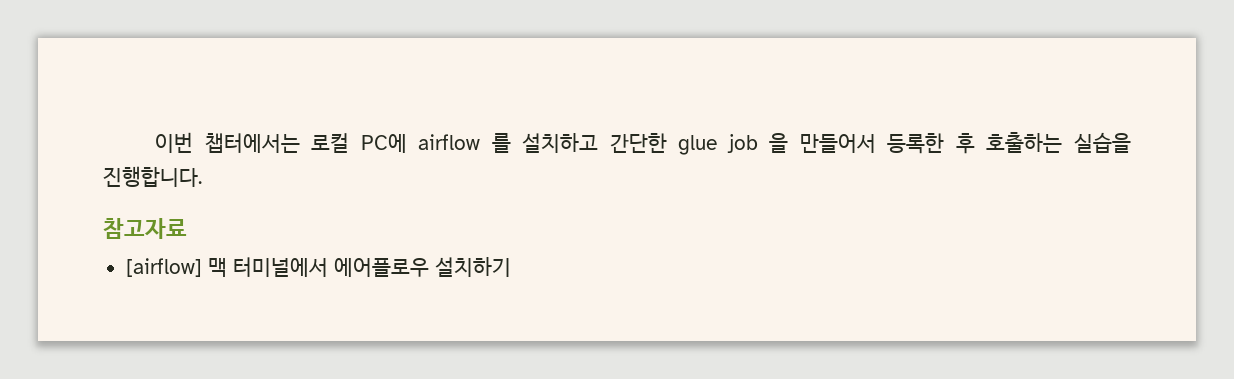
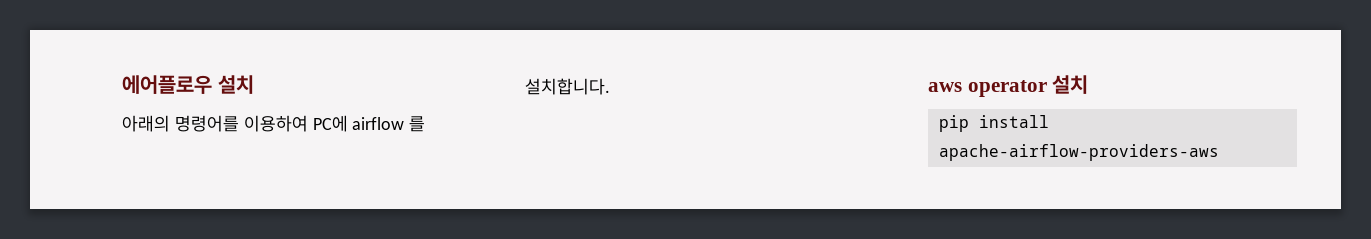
- 이번 챕터에서는 로컬 PC에 airflow 를 설치하고 간단한 glue job 을 만들어서 등록한 후 호출하는 실습을 진행합니다.
- 참고자료
- [airflow] 맥 터미널에서 에어플로우 설치하기
+ 에어플로우 설치
+ 아래의 명령어를 이용하여 PC에 airflow 를 설치합니다.
+ aws operator 설치
+ pip install apache-airflow-providers-aws

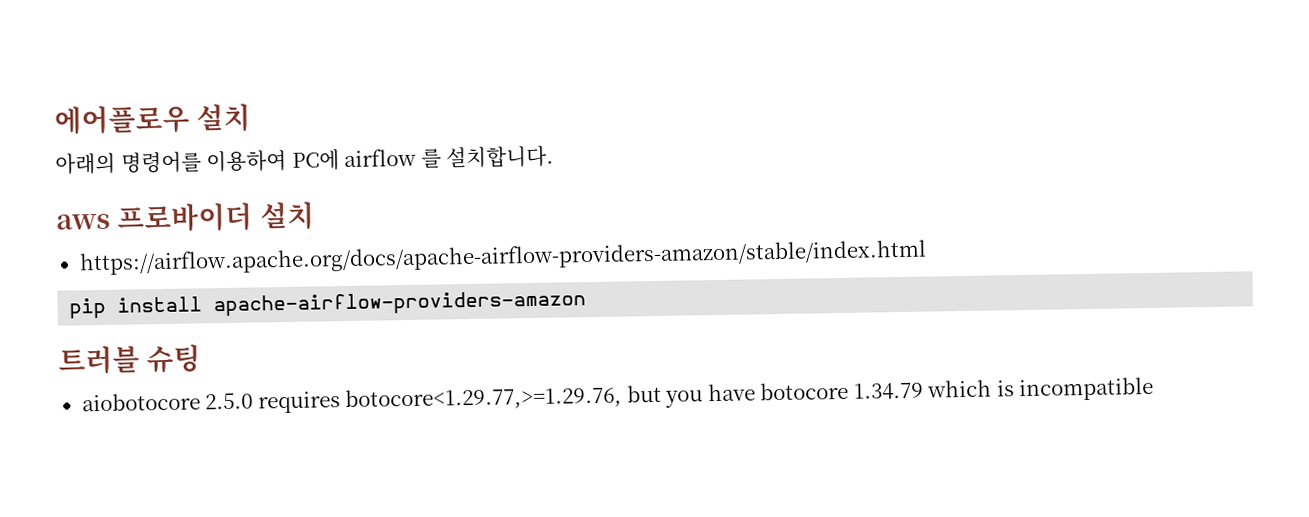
- aws operator 설치
+ aws 프로바이더 설치
+ https://airflow.apache.org/docs/apache-airflow-providers-amazon/stable/index.html
- pip install apache-airflow-providers-aws
+ pip install apache-airflow-providers-amazon
+ 트러블 슈팅
+ aiobotocore 2.5.0 requires botocore<1.29.77,>=1.29.76, but you have botocore 1.34.79 which is incompatible

